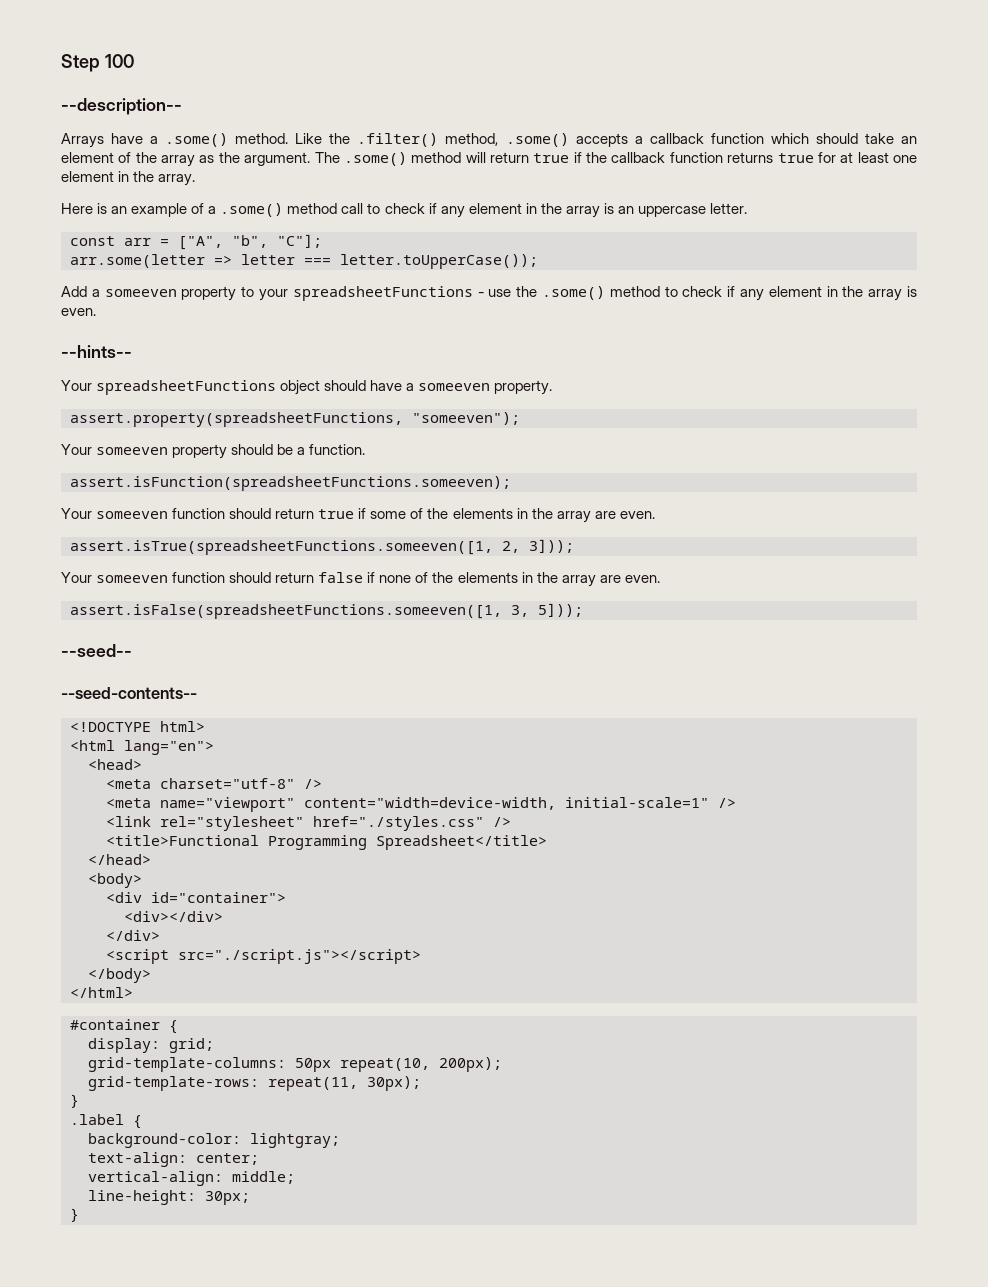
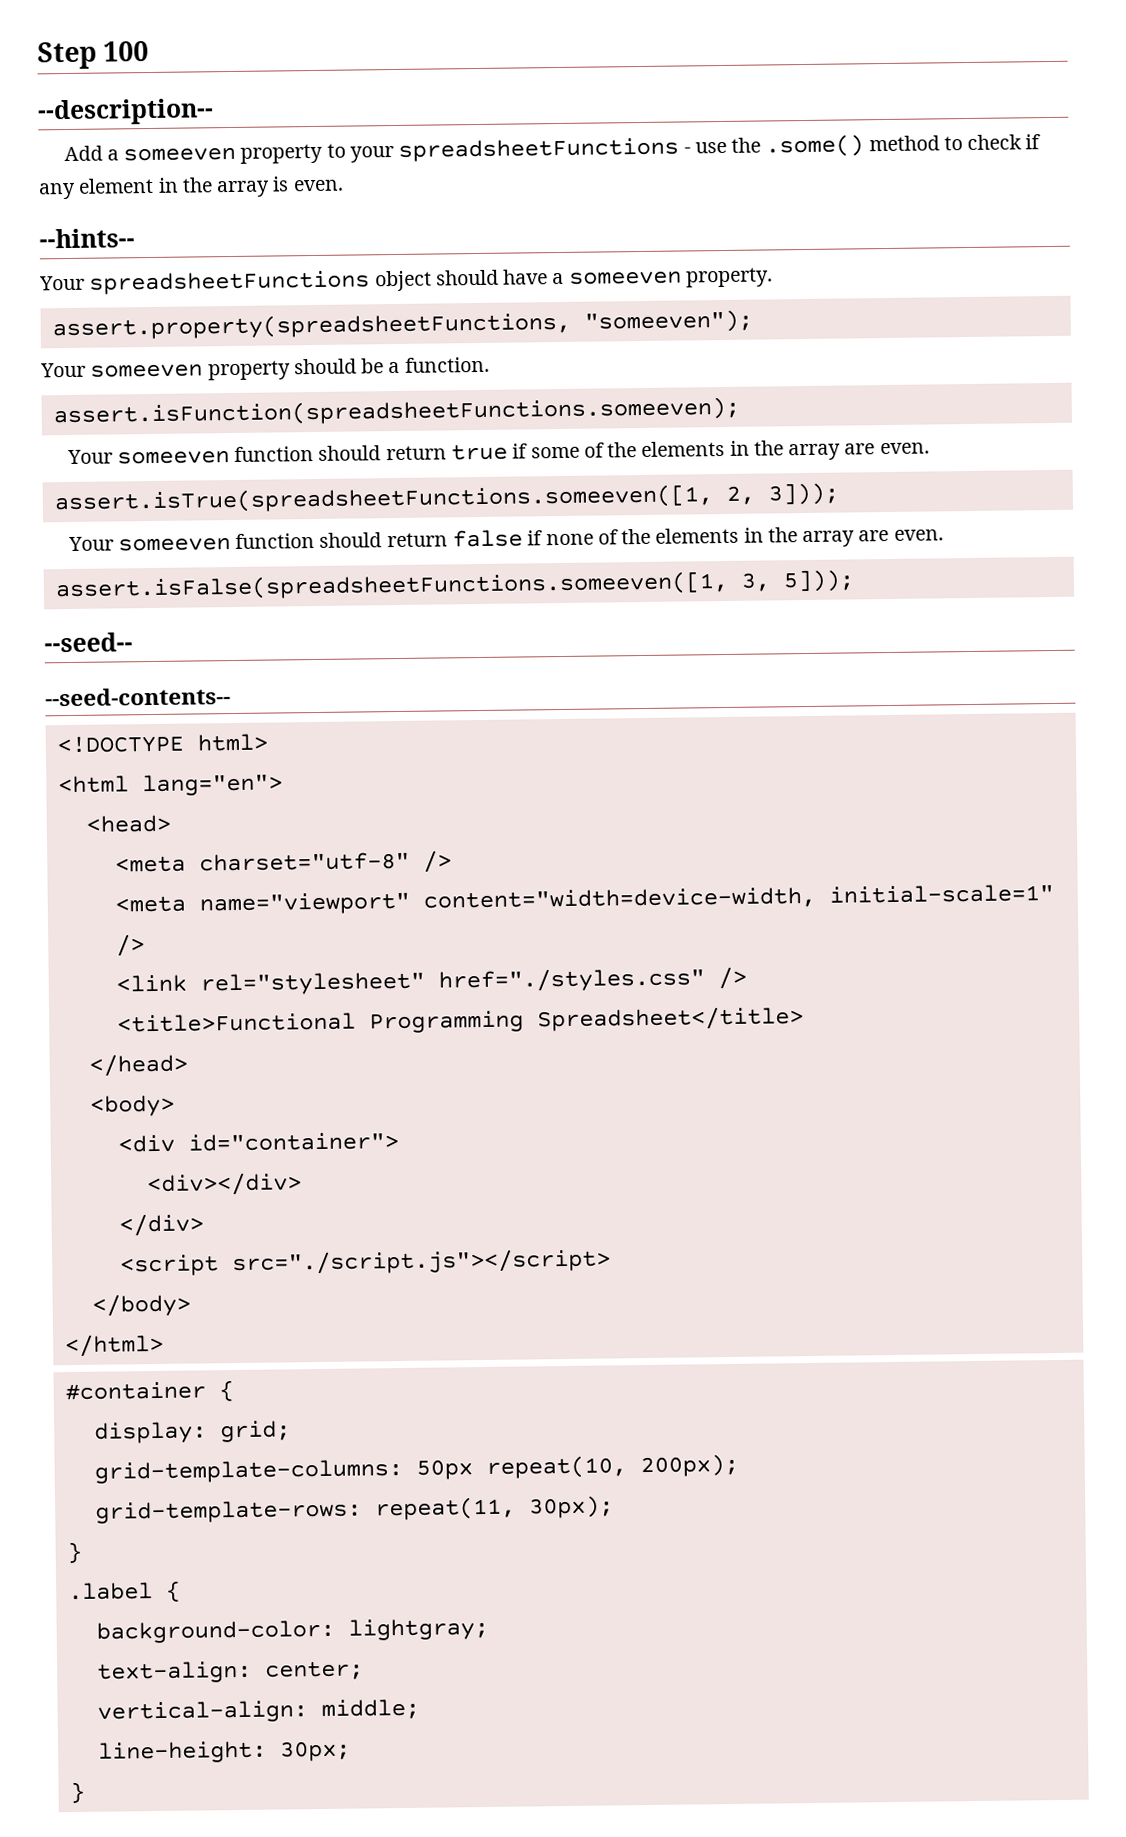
- Arrays have a .some() method. Like the .filter() method, .some() accepts a callback function which should take an element of the array as the argument. The .some() method will return true if the callback function returns true for at least one element in the array.
- Here is an example of a .some() method call to check if any element in the array is an uppercase letter.
- const arr = ["A", "b", "C"];
- arr.some(letter => letter === letter.toUpperCase());

